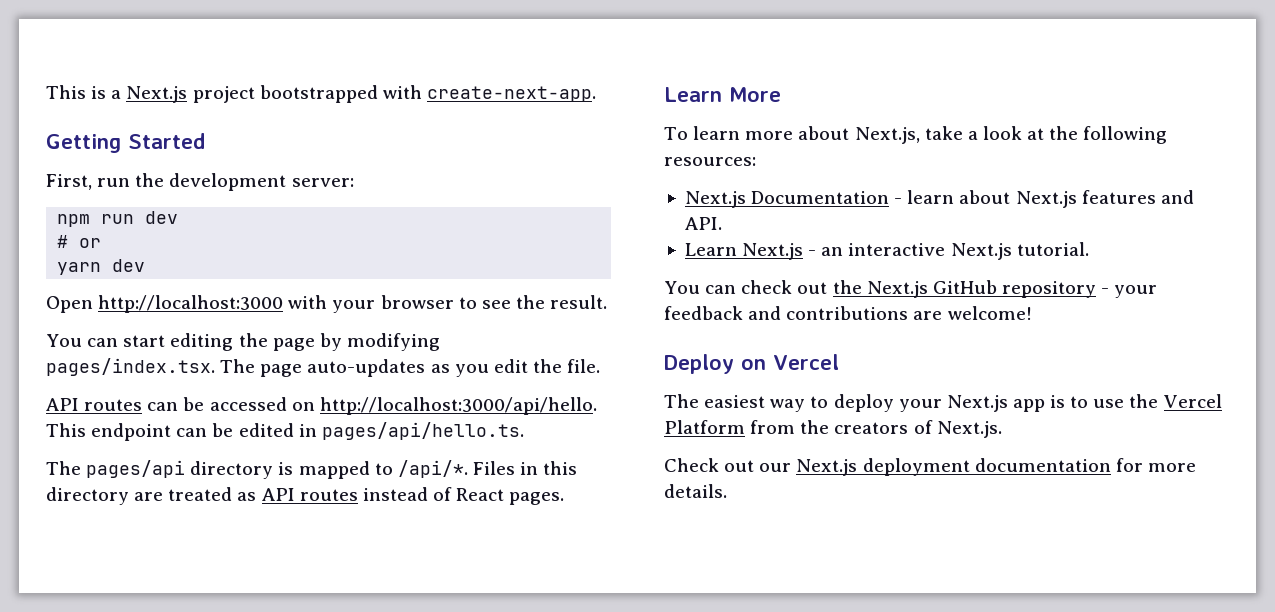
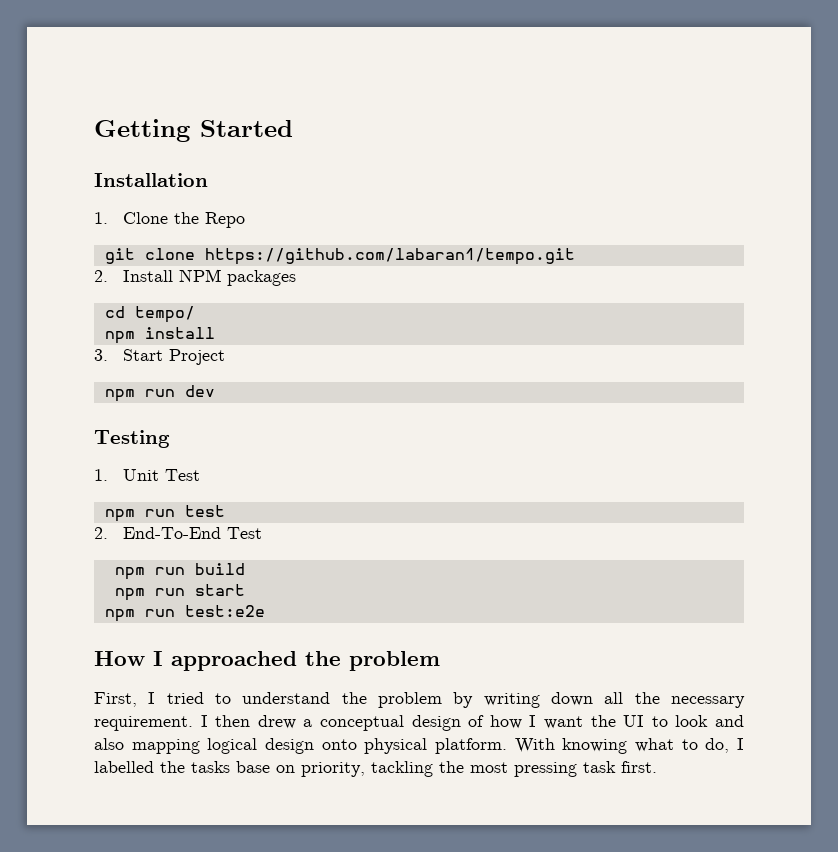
- This is a Next.js project bootstrapped with create-next-app.
  Getting Started
- First, run the development server:
+ Installation
+ 1. Clone the Repo
+ git clone https://github.com/labaran1/tempo.git
+ 2. Install NPM packages
+ cd tempo/
+ npm install
+ 3. Start Project
  npm run dev
- # or
- yarn dev
- Open http://localhost:3000 with your browser to see the result.
- You can start editing the page by modifying pages/index.tsx. The page auto-updates as you edit the file.
- API routes can be accessed on http://localhost:3000/api/hello. This endpoint can be edited in pages/api/hello.ts.
- The pages/api directory is mapped to /api/*. Files in this directory are treated as API routes instead of React pages.
- Learn More
- To learn more about Next.js, take a look at the following resources:
- Next.js Documentation - learn about Next.js features and API.
- Learn Next.js - an interactive Next.js tutorial.
- You can check out the Next.js GitHub repository - your feedback and contributions are welcome!
- Deploy on Vercel
- The easiest way to deploy your Next.js app is to use the Vercel Platform from the creators of Next.js.
- Check out our Next.js deployment documentation for more details.
+ Testing
+ 1. Unit Test
+ npm run test
+ 2. End-To-End Test
+ npm run build
+ npm run start
+ npm run test:e2e
+ How I approached the problem
+ First, I tried to understand the problem by writing down all the necessary requirement. I then drew a conceptual design of how I want the UI to look and also mapping logical design onto physical platform. With knowing what to do, I labelled the tasks base on priority, tackling the most pressing task first.

